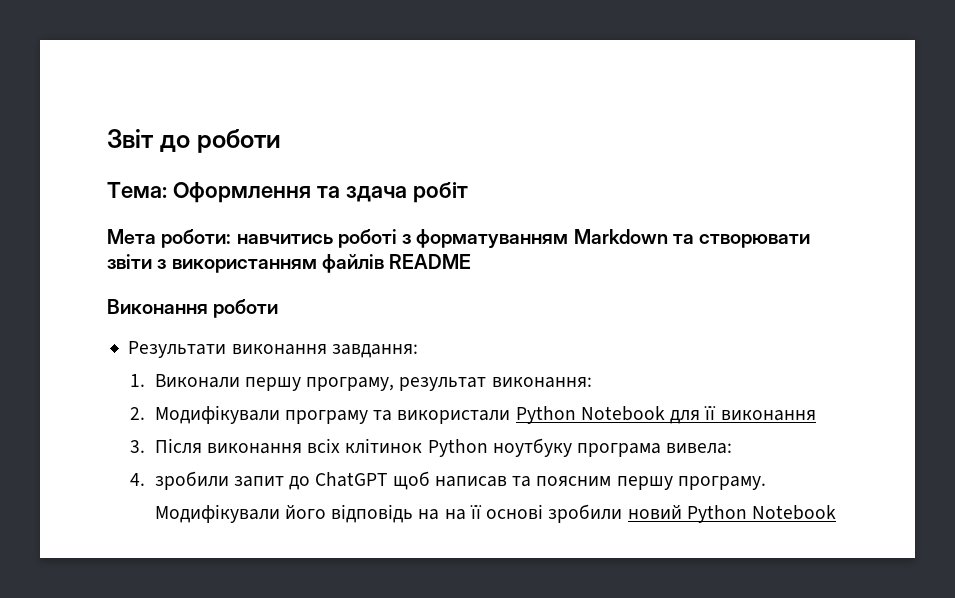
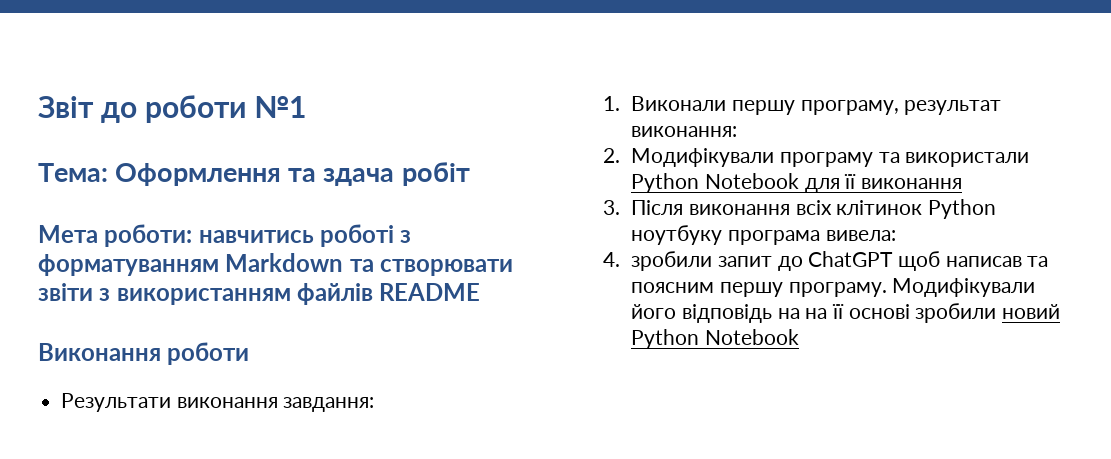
- Звіт до роботи
+ Звіт до роботи №1

